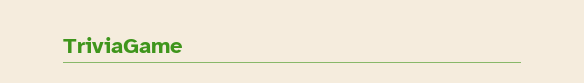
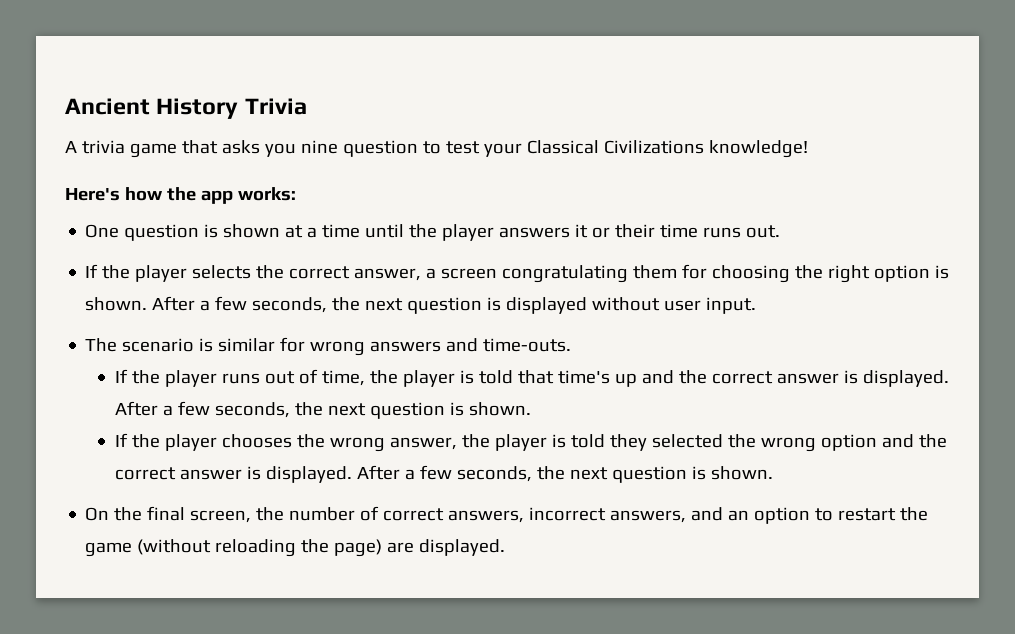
- TriviaGame
+ Ancient History Trivia
+ A trivia game that asks you nine question to test your Classical Civilizations knowledge!
+ Here's how the app works:
+ One question is shown at a time until the player answers it or their time runs out.
+ If the player selects the correct answer, a screen congratulating them for choosing the right option is shown. After a few seconds, the next question is displayed without user input.
+ The scenario is similar for wrong answers and time-outs.
+ If the player runs out of time, the player is told that time's up and the correct answer is displayed. After a few seconds, the next question is shown.
+ If the player chooses the wrong answer, the player is told they selected the wrong option and the correct answer is displayed. After a few seconds, the next question is shown.
+ On the final screen, the number of correct answers, incorrect answers, and an option to restart the game (without reloading the page) are displayed.

